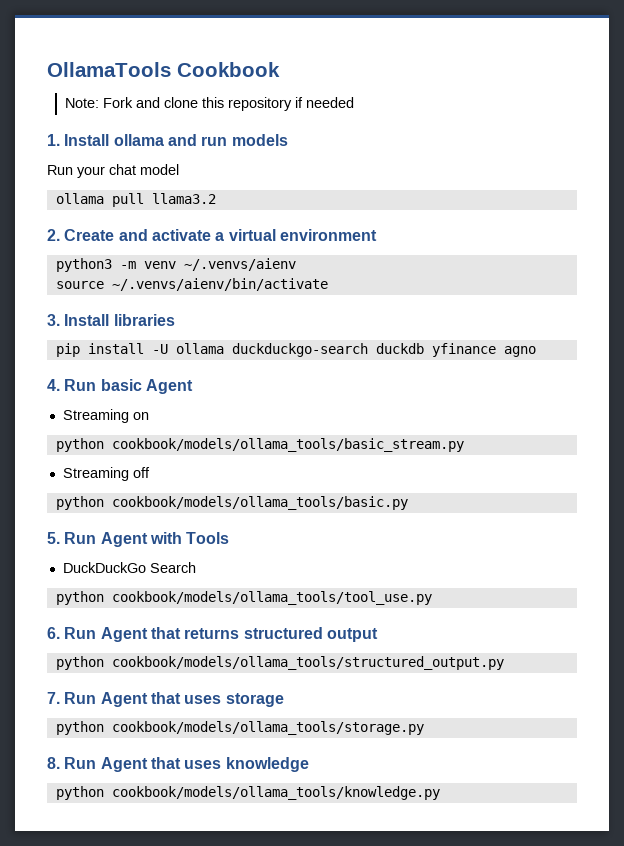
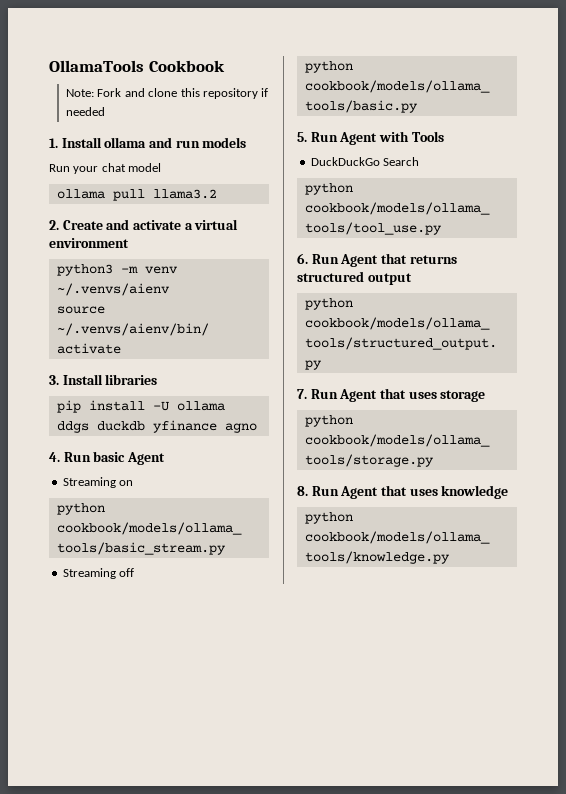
- pip install -U ollama duckduckgo-search duckdb yfinance agno
+ pip install -U ollama ddgs duckdb yfinance agno

